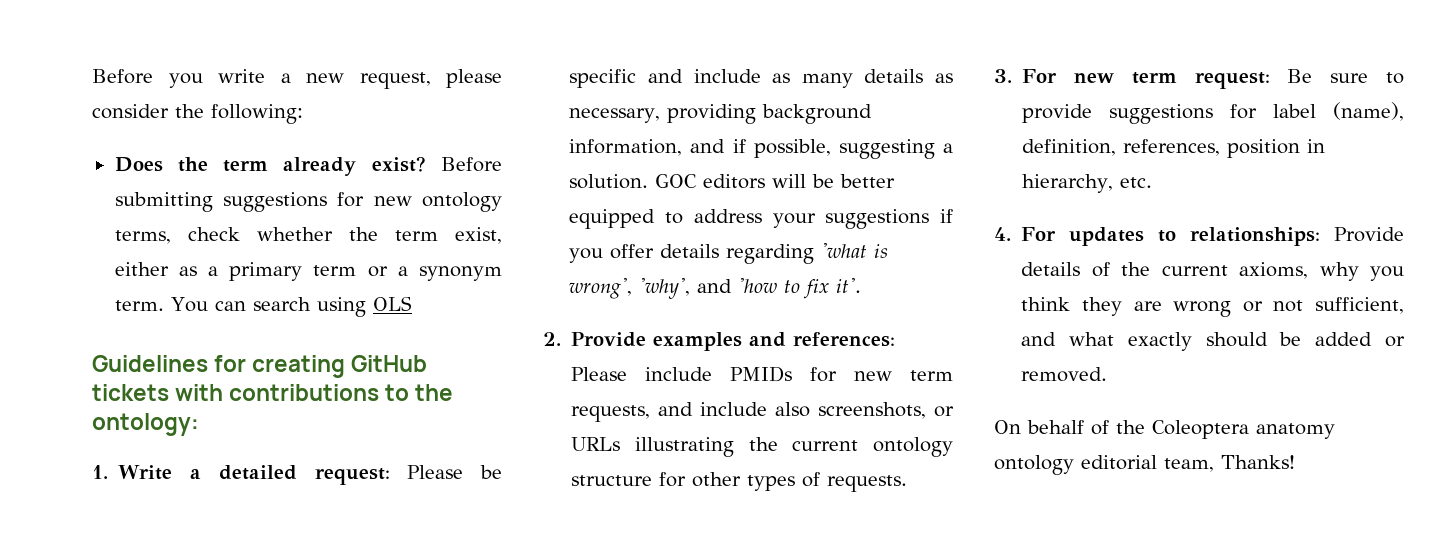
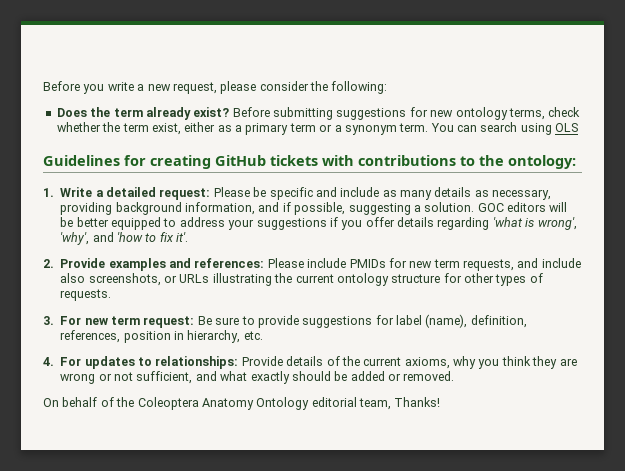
- On behalf of the Coleoptera anatomy ontology editorial team, Thanks!
+ On behalf of the Coleoptera Anatomy Ontology editorial team, Thanks!

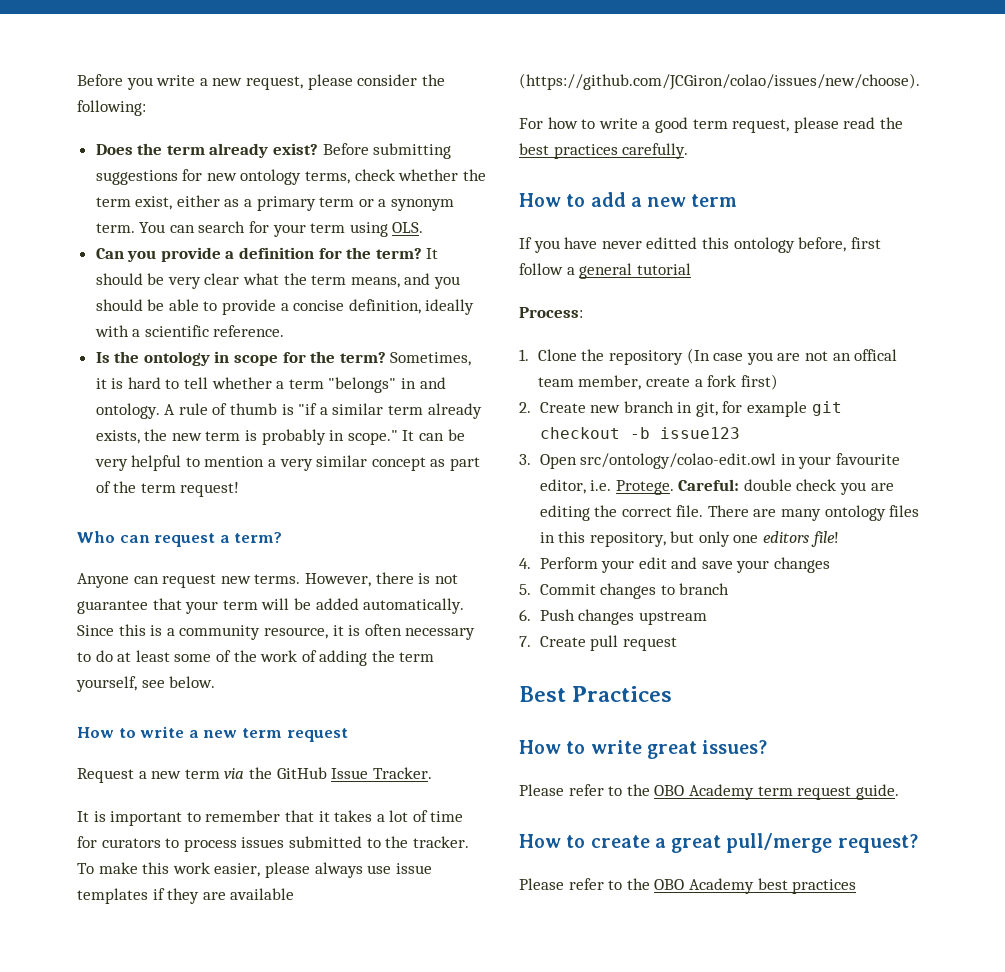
- You can search using OLS
- Guidelines for creating GitHub tickets with contributions to the ontology:
- 1. Write a detailed request: Please be specific and include as many details as necessary, providing background information, and if possible, suggesting a solution. GOC editors will be better equipped to address your suggestions if you offer details regarding 'what is wrong', 'why', and 'how to fix it'.
- 2. Provide examples and references: Please include PMIDs for new term requests, and include also screenshots, or URLs illustrating the current ontology structure for other types of requests.
- 3. For new term request: Be sure to provide suggestions for label (name), definition, references, position in hierarchy, etc.
- 4. For updates to relationships: Provide details of the current axioms, why you think they are wrong or not sufficient, and what exactly should be added or removed.
- On behalf of the Coleoptera Anatomy Ontology editorial team, Thanks!
+ You can search for your term using OLS.
+ Can you provide a definition for the term? It should be very clear what the term means, and you should be able to provide a concise definition, ideally with a scientific reference.
+ Is the ontology in scope for the term? Sometimes, it is hard to tell whether a term "belongs" in and ontology. A rule of thumb is "if a similar term already exists, the new term is probably in scope." It can be very helpful to mention a very similar concept as part of the term request!
+ Who can request a term?
+ Anyone can request new terms. However, there is not guarantee that your term will be added automatically. Since this is a community resource, it is often necessary to do at least some of the work of adding the term yourself, see below.
+ How to write a new term request
+ Request a new term via the GitHub Issue Tracker.
+ It is important to remember that it takes a lot of time for curators to process issues submitted to the tracker. To make this work easier, please always use issue templates if they are available (https://github.com/JCGiron/colao/issues/new/choose).
+ For how to write a good term request, please read the best practices carefully.
+ How to add a new term
+ If you have never editted this ontology before, first follow a general tutorial
+ Process:
+ 1. Clone the repository (In case you are not an offical team member, create a fork first)
+ 2. Create new branch in git, for example git checkout -b issue123
+ 3. Open src/ontology/colao-edit.owl in your favourite editor, i.e. Protege. Careful: double check you are editing the correct file. There are many ontology files in this repository, but only one editors file!
+ 4. Perform your edit and save your changes
+ 5. Commit changes to branch
+ 6. Push changes upstream
+ 7. Create pull request
+ Best Practices
+ How to write great issues?
+ Please refer to the OBO Academy term request guide.
+ How to create a great pull/merge request?
+ Please refer to the OBO Academy best practices

